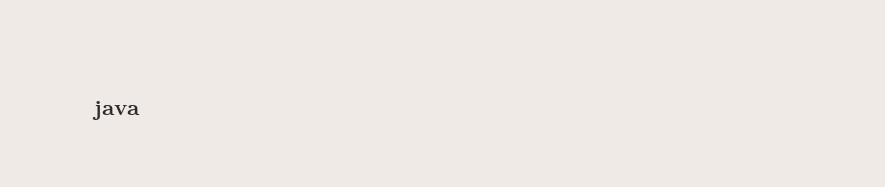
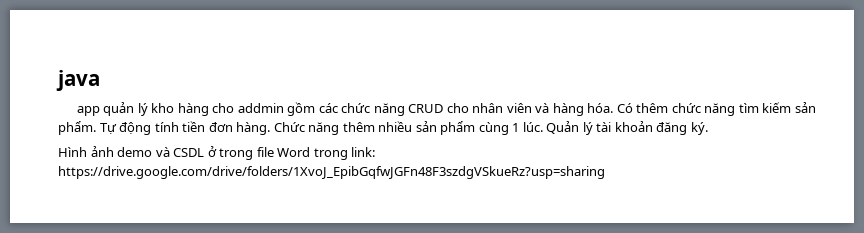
+ app quản lý kho hàng cho addmin gồm các chức năng CRUD cho nhân viên và hàng hóa. Có thêm chức năng tìm kiếm sản phẩm. Tự động tính tiền đơn hàng. Chức năng thêm nhiều sản phẩm cùng 1 lúc. Quản lý tài khoản đăng ký.
+ Hình ảnh demo và CSDL ở trong file Word trong link: https://drive.google.com/drive/folders/1XvoJ_EpibGqfwJGFn48F3szdgVSkueRz?usp=sharing

